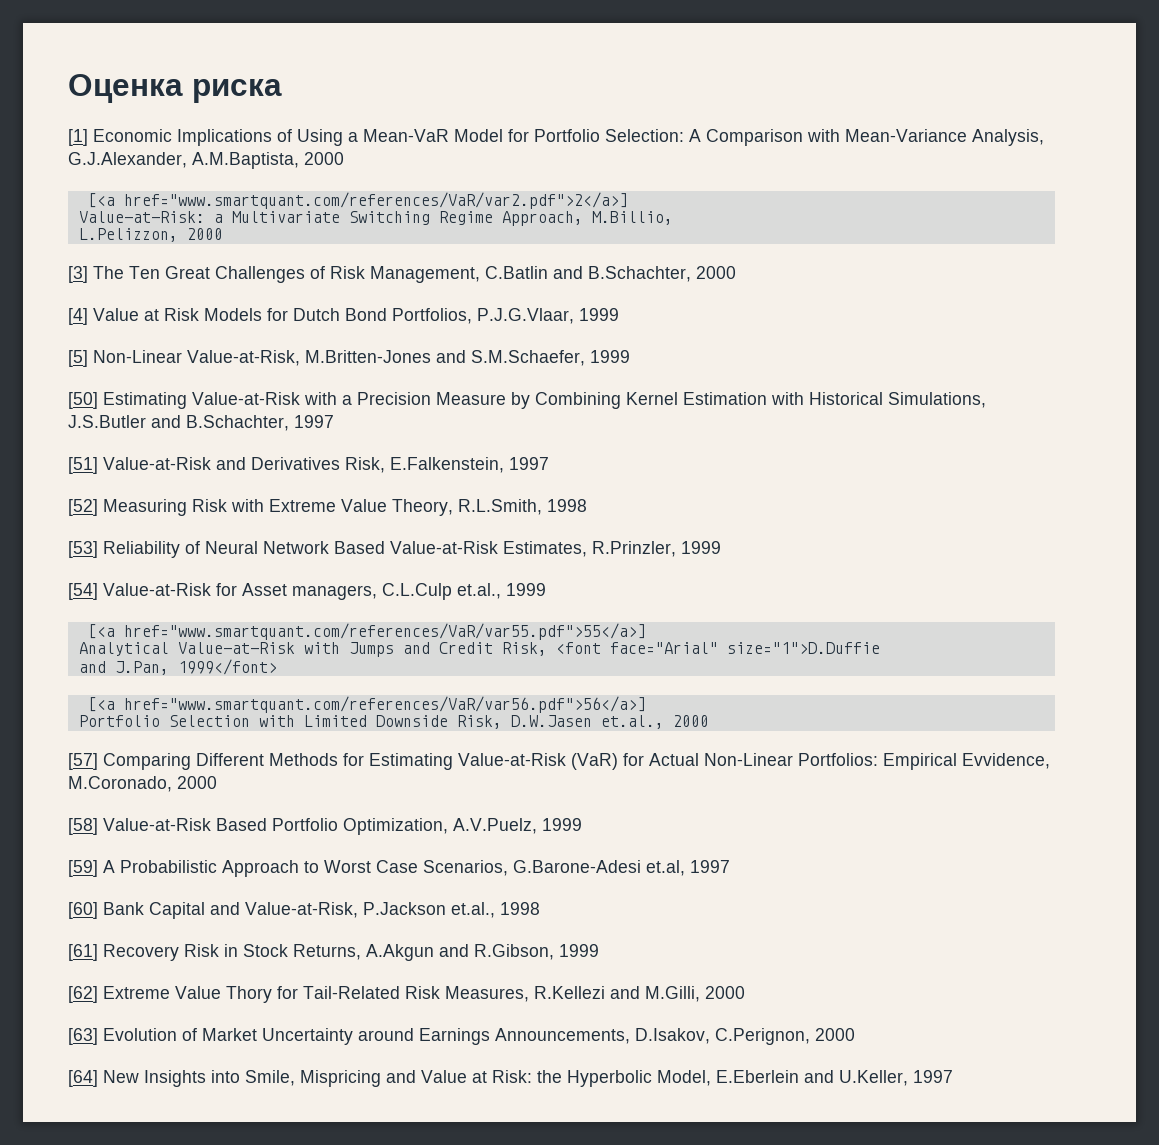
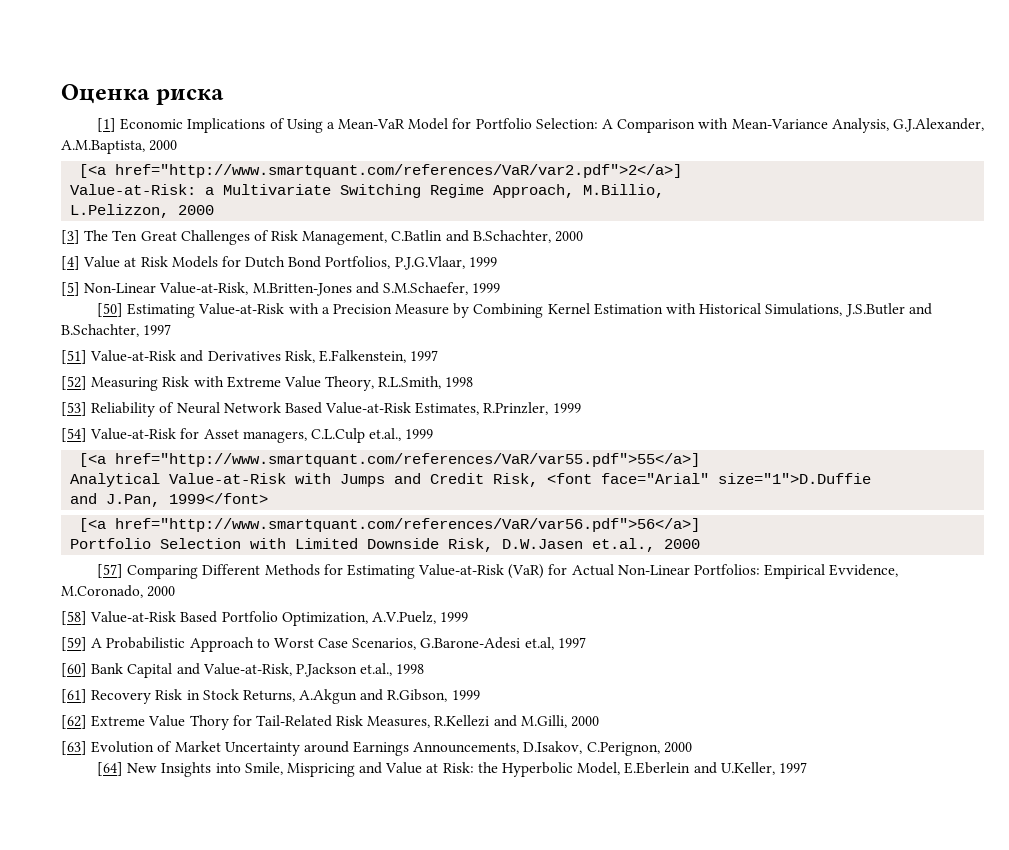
- [<a href="www.smartquant.com/references/VaR/var2.pdf">2</a>]
+ [<a href="http://www.smartquant.com/references/VaR/var2.pdf">2</a>]
- [<a href="www.smartquant.com/references/VaR/var55.pdf">55</a>]
+ [<a href="http://www.smartquant.com/references/VaR/var55.pdf">55</a>]
- [<a href="www.smartquant.com/references/VaR/var56.pdf">56</a>]
+ [<a href="http://www.smartquant.com/references/VaR/var56.pdf">56</a>]

